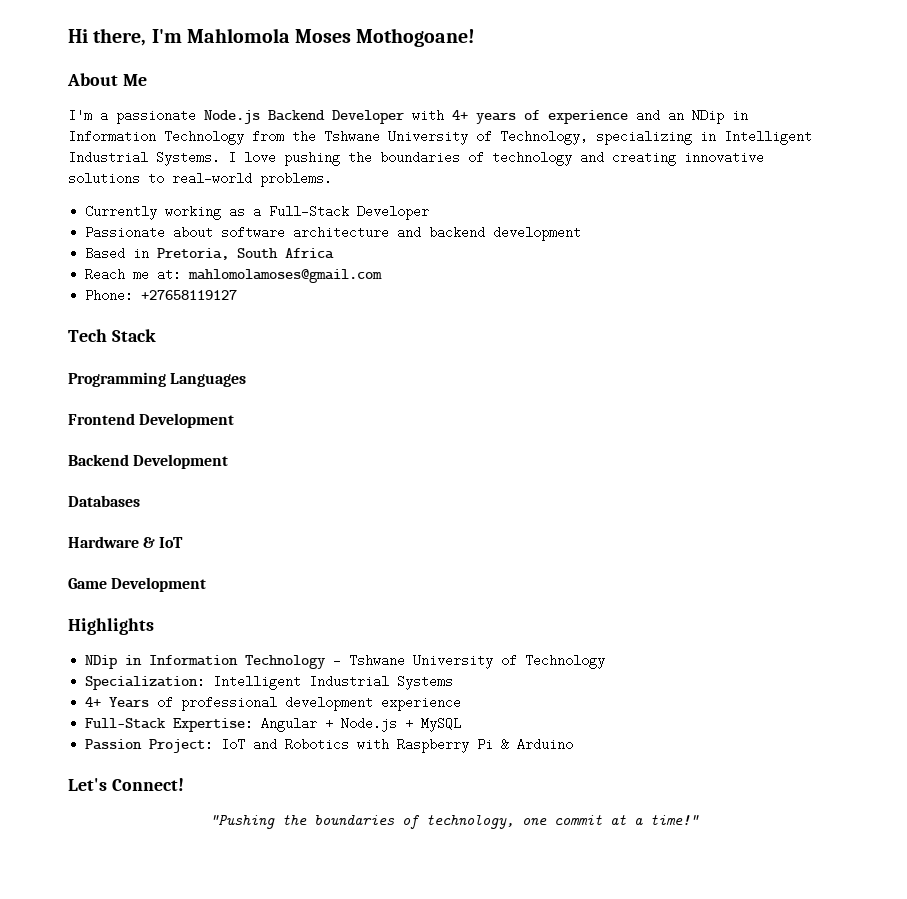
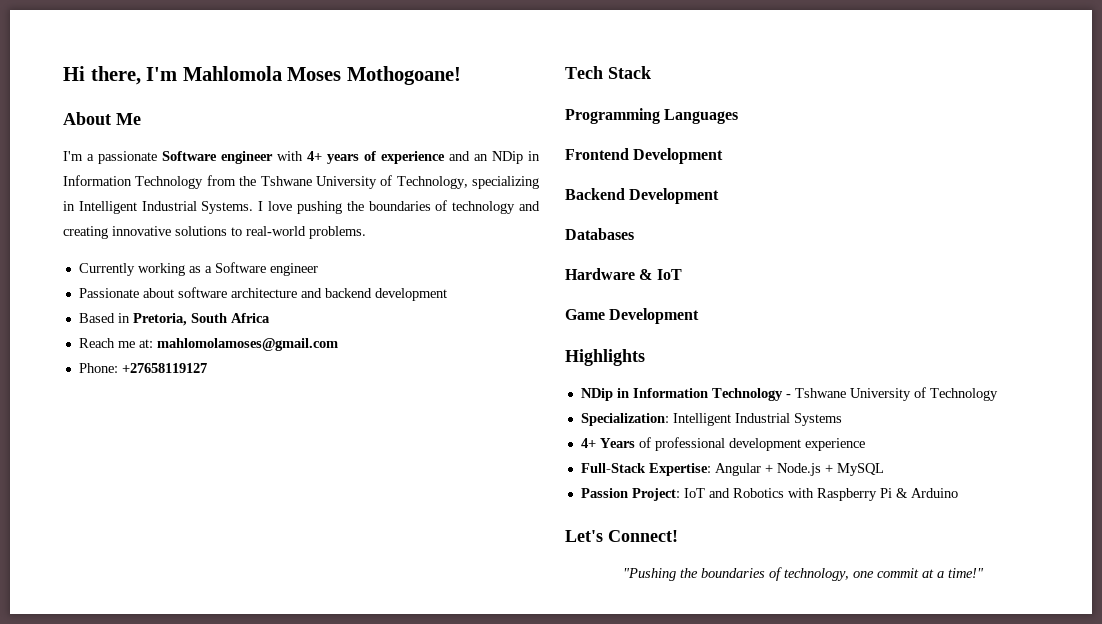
- I'm a passionate Node.js Backend Developer with 4+ years of experience and an NDip in Information Technology from the Tshwane University of Technology, specializing in Intelligent Industrial Systems.
+ I'm a passionate Software engineer with 4+ years of experience and an NDip in Information Technology from the Tshwane University of Technology, specializing in Intelligent Industrial Systems.
- Currently working as a Full-Stack Developer
+ Currently working as a Software engineer

